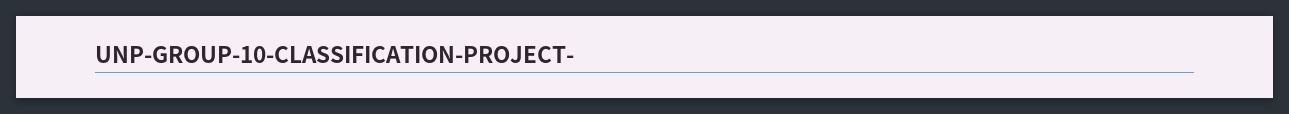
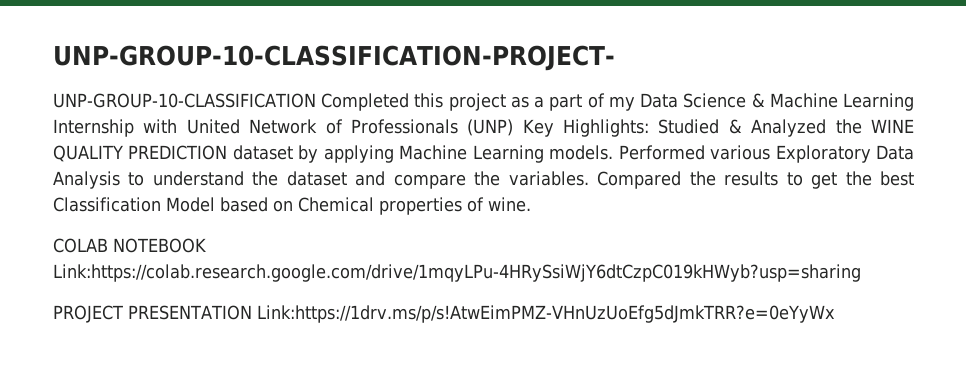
+ UNP-GROUP-10-CLASSIFICATION Completed this project as a part of my Data Science & Machine Learning Internship with United Network of Professionals (UNP) Key Highlights: Studied & Analyzed the WINE QUALITY PREDICTION dataset by applying Machine Learning models. Performed various Exploratory Data Analysis to understand the dataset and compare the variables. Compared the results to get the best Classification Model based on Chemical properties of wine.
+ COLAB NOTEBOOK Link:https://colab.research.google.com/drive/1mqyLPu-4HRySsiWjY6dtCzpC019kHWyb?usp=sharing
+ PROJECT PRESENTATION Link:https://1drv.ms/p/s!AtwEimPMZ-VHnUzUoEfg5dJmkTRR?e=0eYyWx

